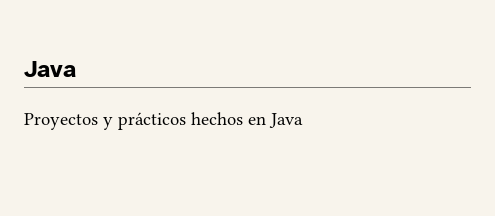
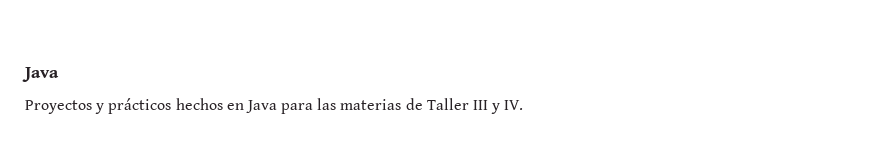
- Proyectos y prácticos hechos en Java
+ Proyectos y prácticos hechos en Java para las materias de Taller III y IV.

